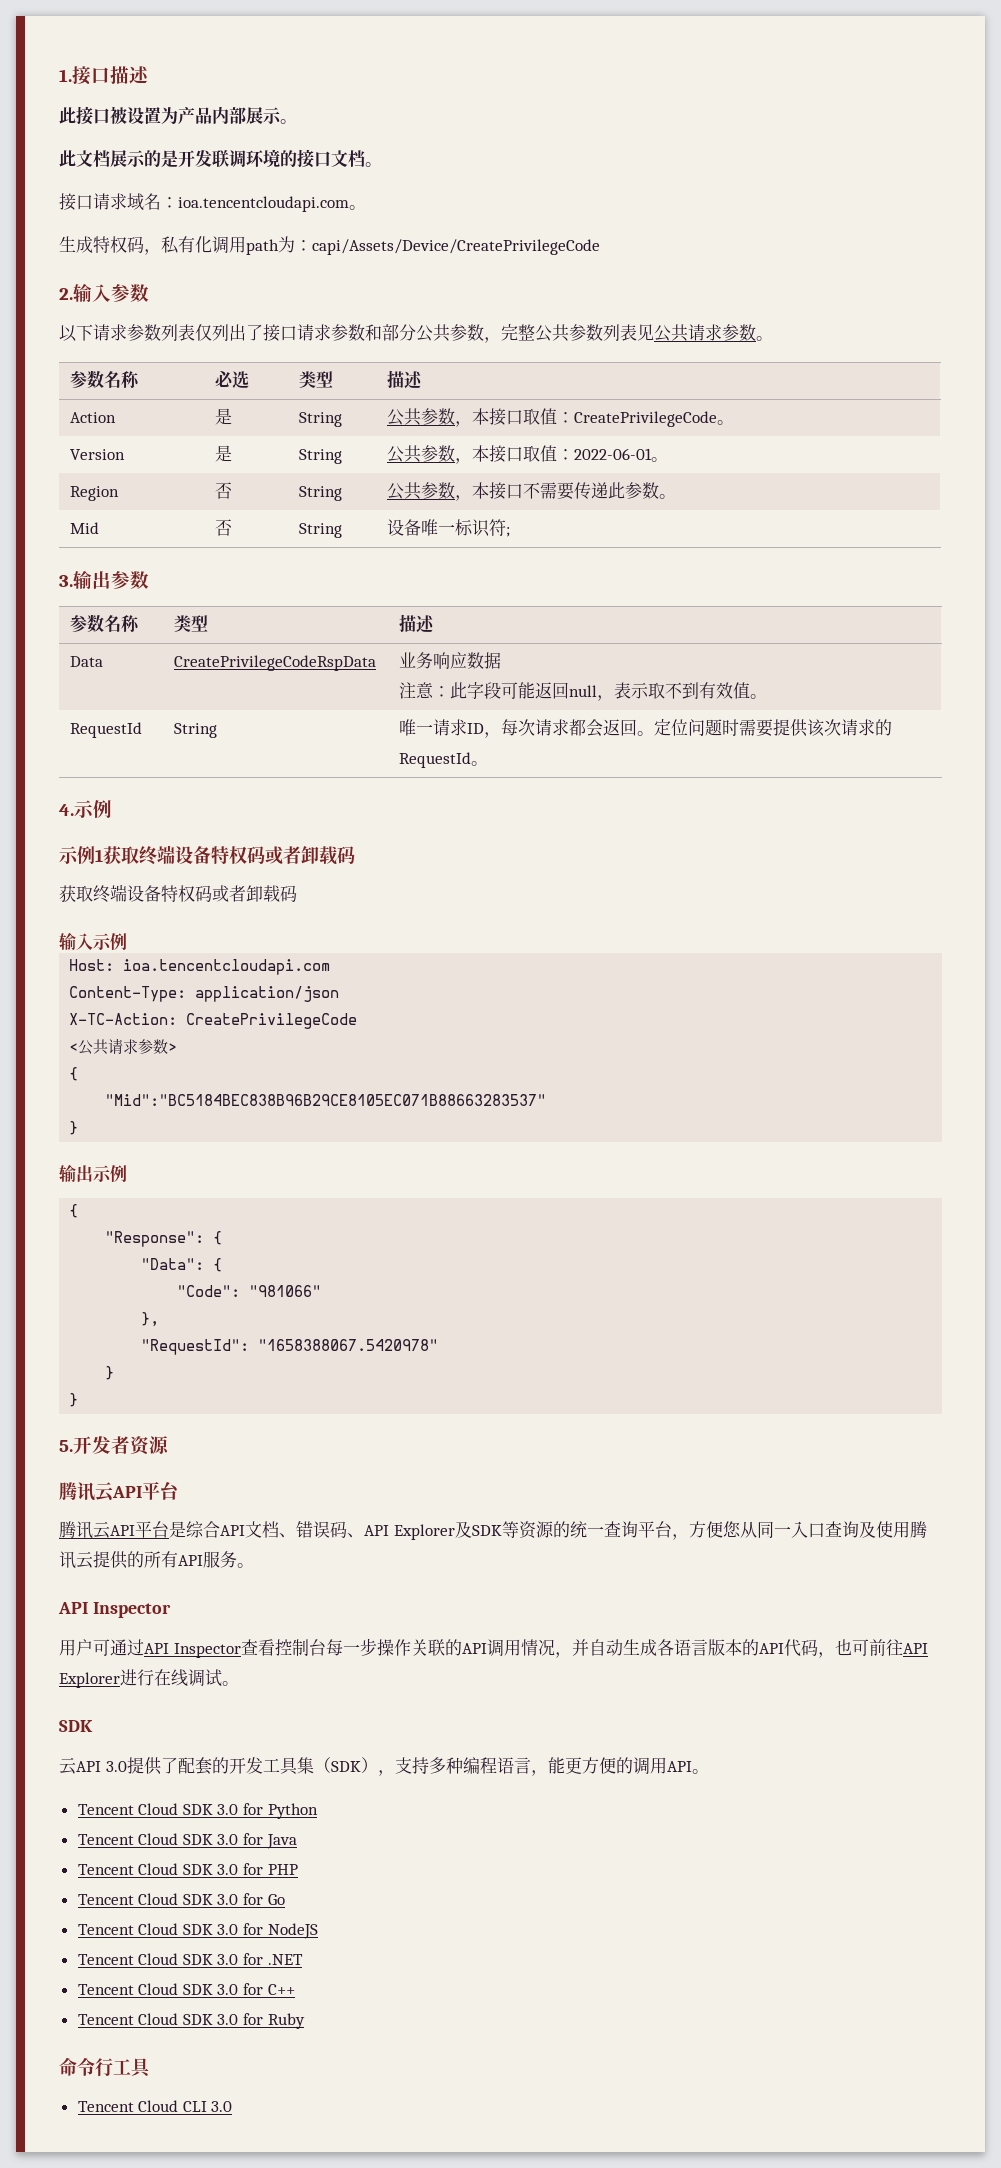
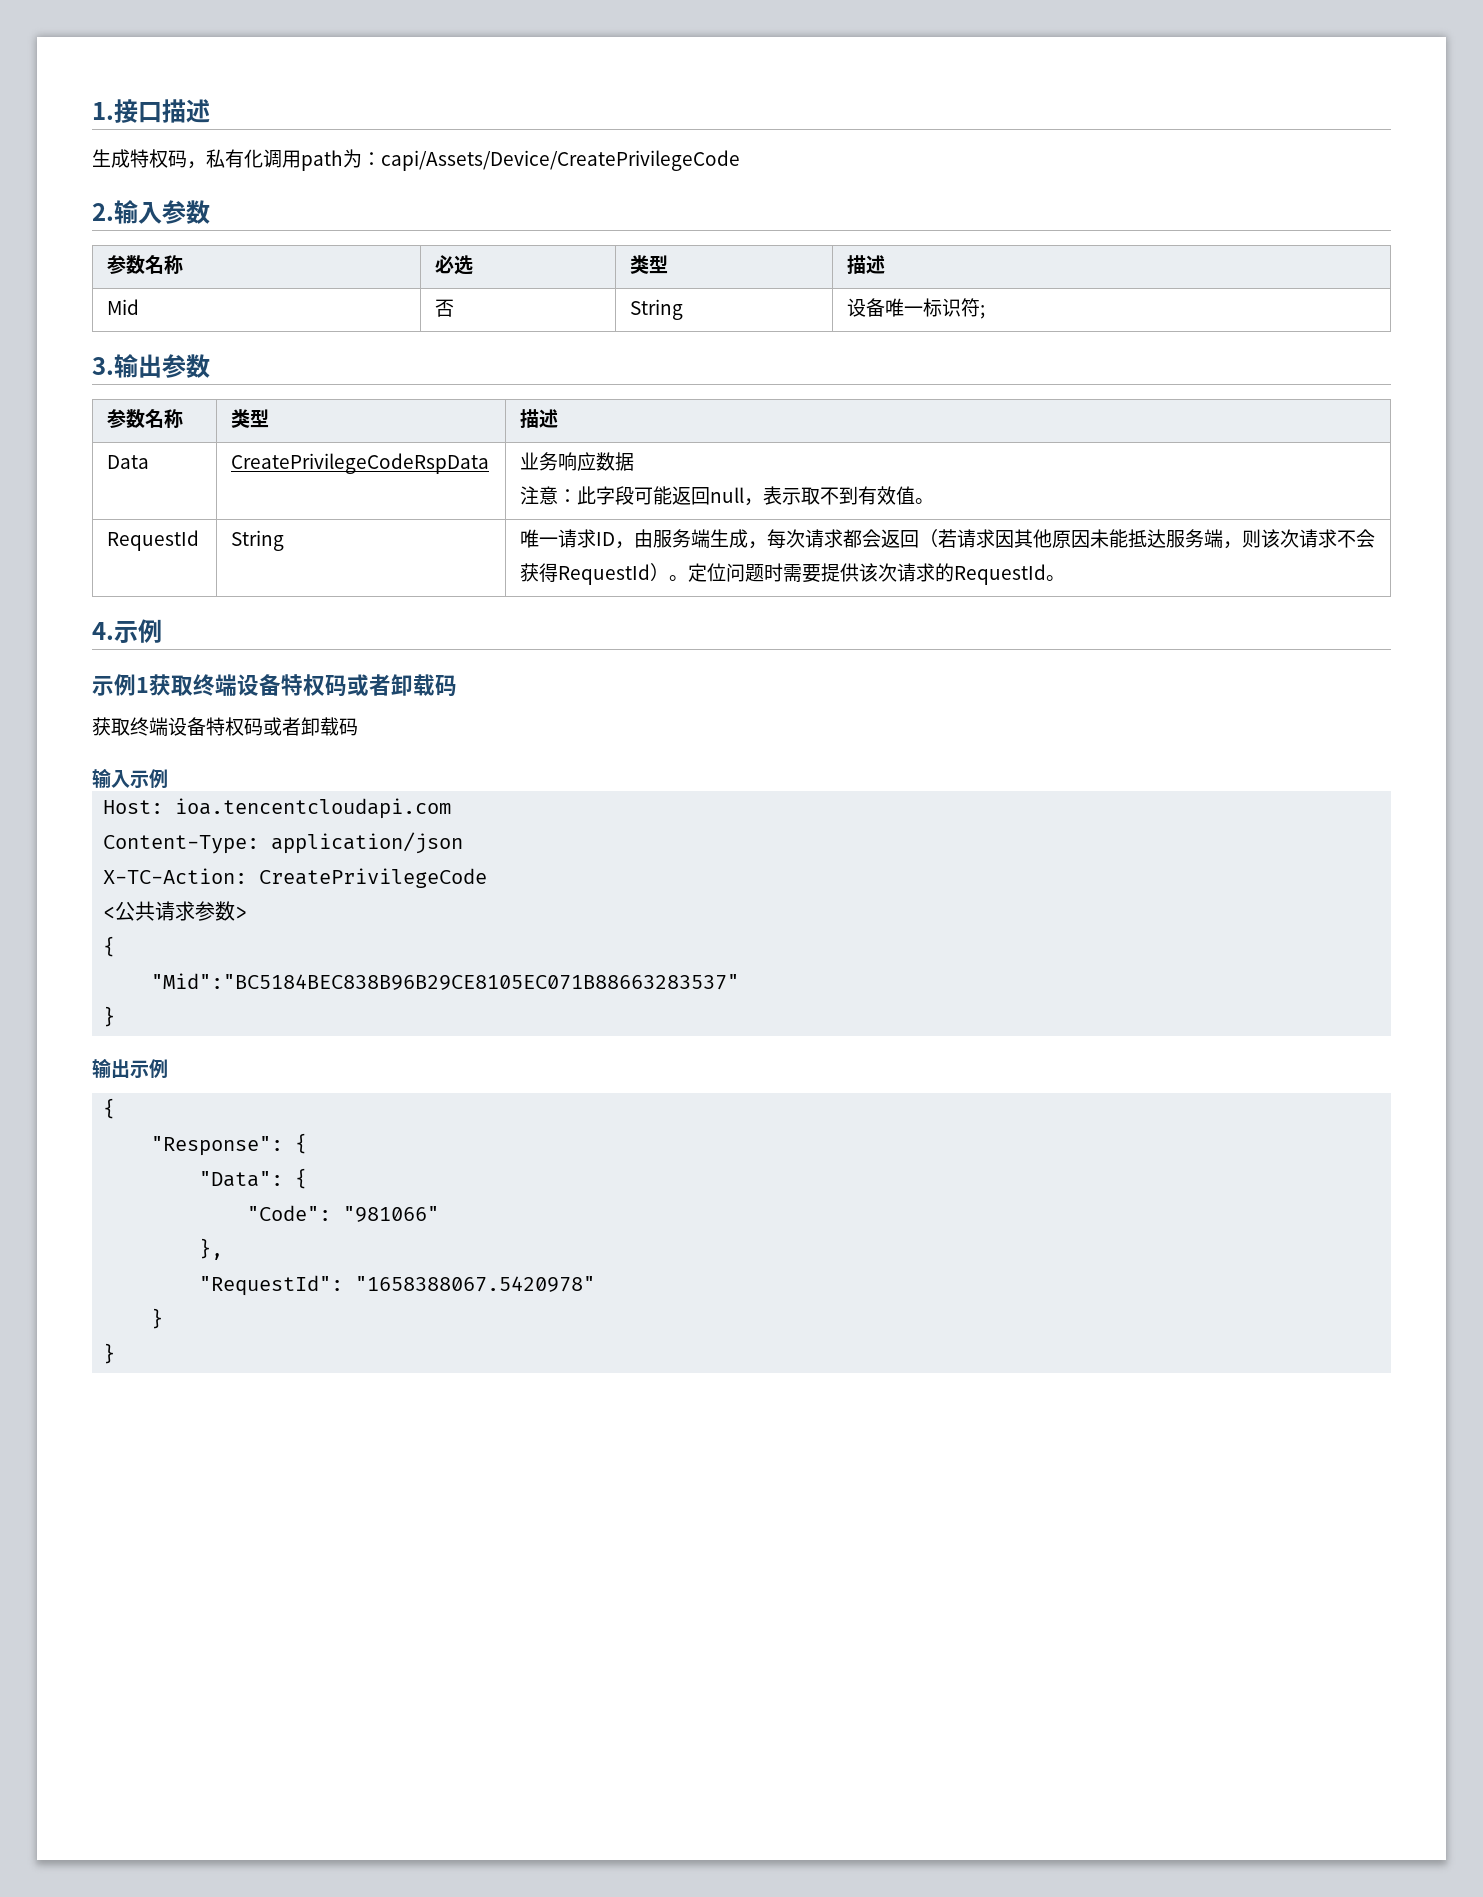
- 此接口被设置为产品内部展示。
- 此文档展示的是开发联调环境的接口文档。
- 接口请求域名：ioa.tencentcloudapi.com。
- 以下请求参数列表仅列出了接口请求参数和部分公共参数，完整公共参数列表见公共请求参数。
- Action | 是 | String | 公共参数，本接口取值：CreatePrivilegeCode。
- Version | 是 | String | 公共参数，本接口取值：2022-06-01。
- Region | 否 | String | 公共参数，本接口不需要传递此参数。
- RequestId | String | 唯一请求ID，每次请求都会返回。定位问题时需要提供该次请求的RequestId。
+ RequestId | String | 唯一请求ID，由服务端生成，每次请求都会返回（若请求因其他原因未能抵达服务端，则该次请求不会获得RequestId）。定位问题时需要提供该次请求的RequestId。
- 5.开发者资源
- 腾讯云API平台
- 腾讯云API平台是综合API文档、错误码、API Explorer及SDK等资源的统一查询平台，方便您从同一入口查询及使用腾讯云提供的所有API服务。
- API Inspector
- 用户可通过API Inspector查看控制台每一步操作关联的API调用情况，并自动生成各语言版本的API代码，也可前往API Explorer进行在线调试。
- SDK
- 云API 3.0提供了配套的开发工具集（SDK），支持多种编程语言，能更方便的调用API。
- Tencent Cloud SDK 3.0 for Python
- Tencent Cloud SDK 3.0 for Java
- Tencent Cloud SDK 3.0 for PHP
- Tencent Cloud SDK 3.0 for Go
- Tencent Cloud SDK 3.0 for NodeJS
- Tencent Cloud SDK 3.0 for .NET
- Tencent Cloud SDK 3.0 for C++
- Tencent Cloud SDK 3.0 for Ruby
- 命令行工具
- Tencent Cloud CLI 3.0

